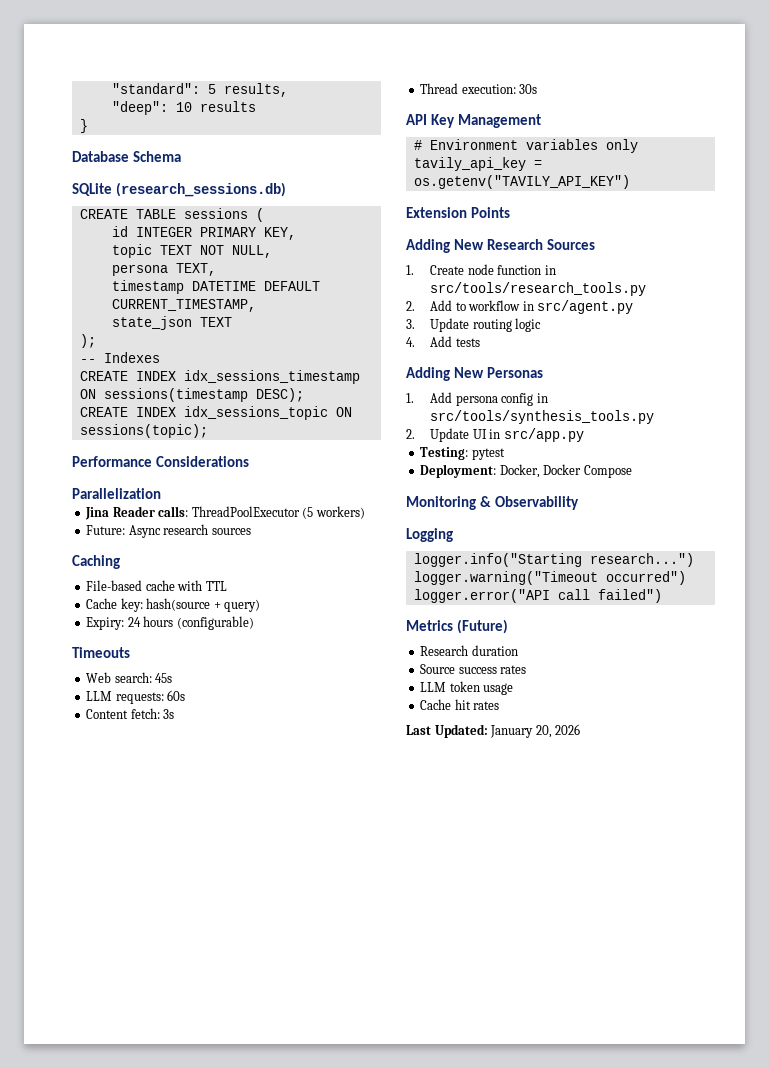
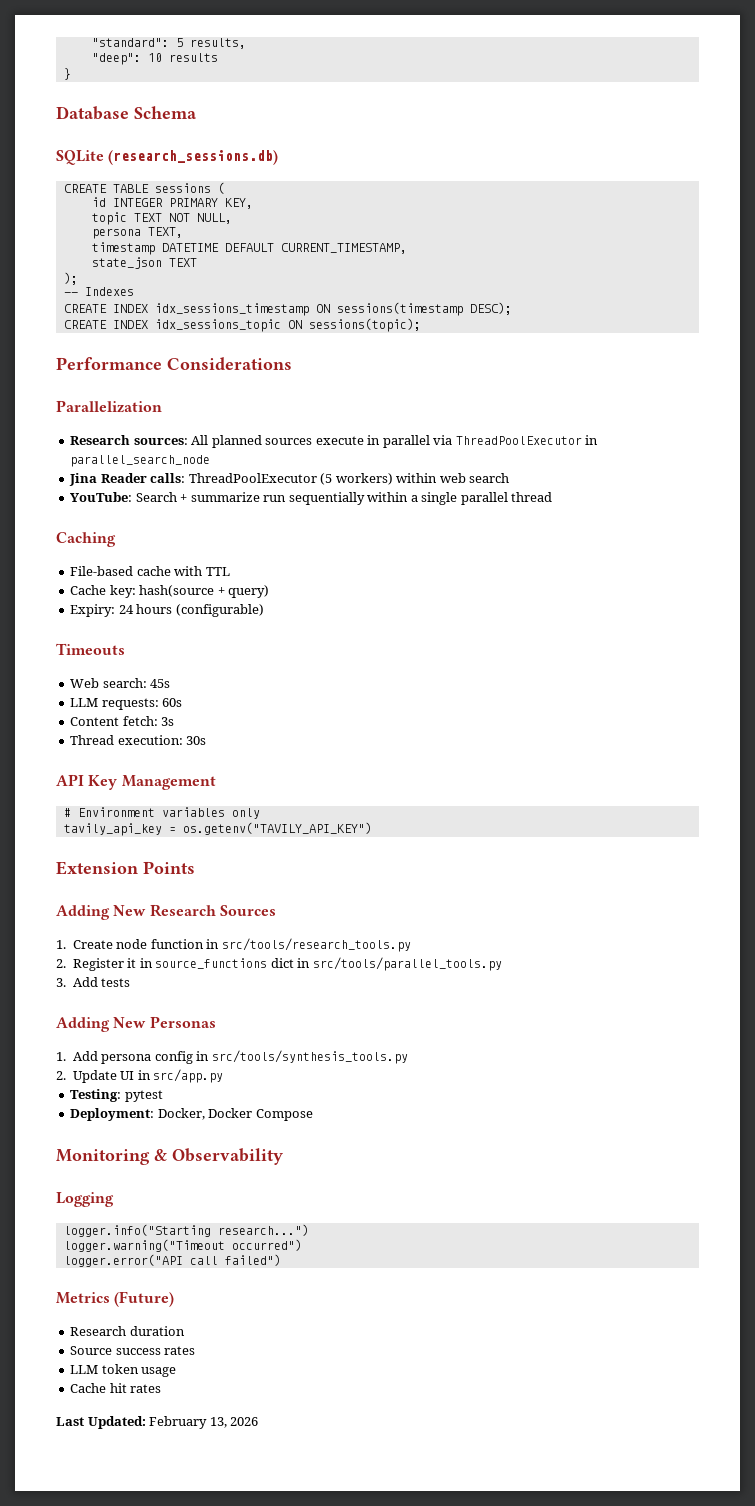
+ Research sources: All planned sources execute in parallel via ThreadPoolExecutor in parallel_search_node
- Jina Reader calls: ThreadPoolExecutor (5 workers)
- Future: Async research sources
+ Jina Reader calls: ThreadPoolExecutor (5 workers) within web search
+ YouTube: Search + summarize run sequentially within a single parallel thread
- 2. Add to workflow in src/agent.py
- 3. Update routing logic
- 4. Add tests
+ 2. Register it in source_functions dict in src/tools/parallel_tools.py
+ 3. Add tests
- Last Updated: January 20, 2026
+ Last Updated: February 13, 2026

